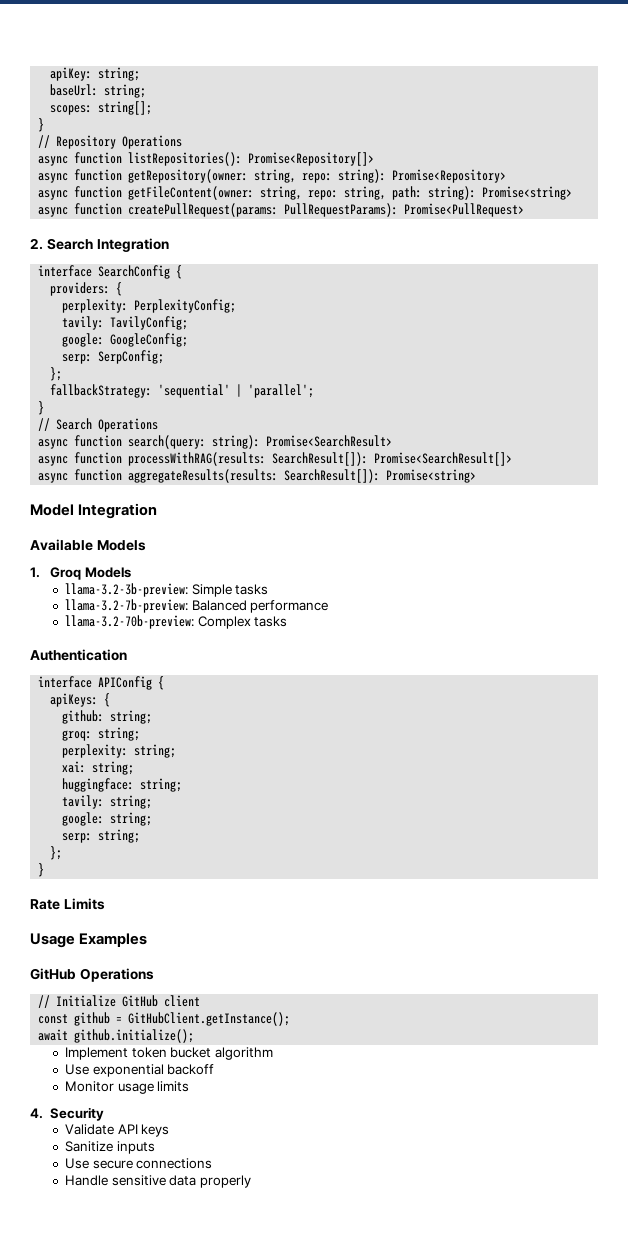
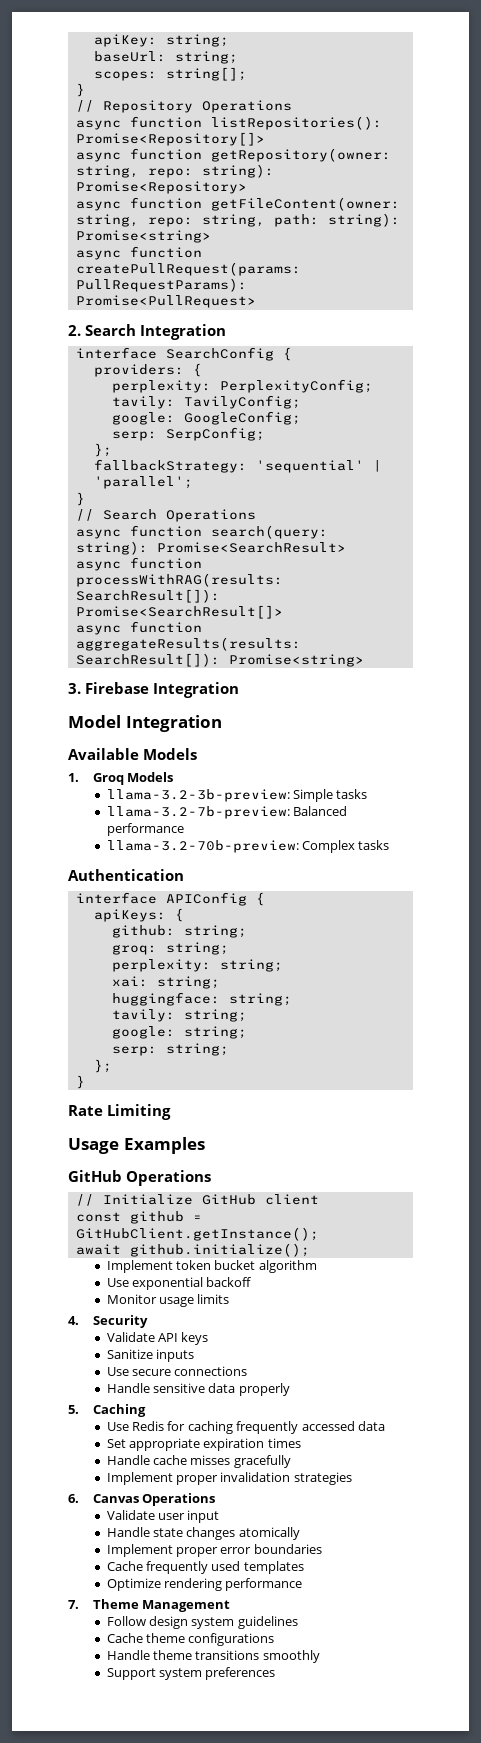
+ 3. Firebase Integration
- Rate Limits
+ Rate Limiting
+ 5. Caching
+ Use Redis for caching frequently accessed data
+ Set appropriate expiration times
+ Handle cache misses gracefully
+ Implement proper invalidation strategies
+ 6. Canvas Operations
+ Validate user input
+ Handle state changes atomically
+ Implement proper error boundaries
+ Cache frequently used templates
+ Optimize rendering performance
+ 7. Theme Management
+ Follow design system guidelines
+ Cache theme configurations
+ Handle theme transitions smoothly
+ Support system preferences

